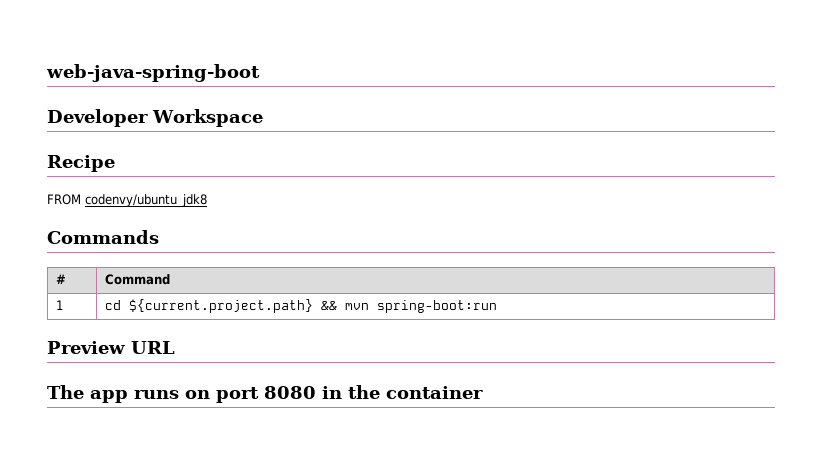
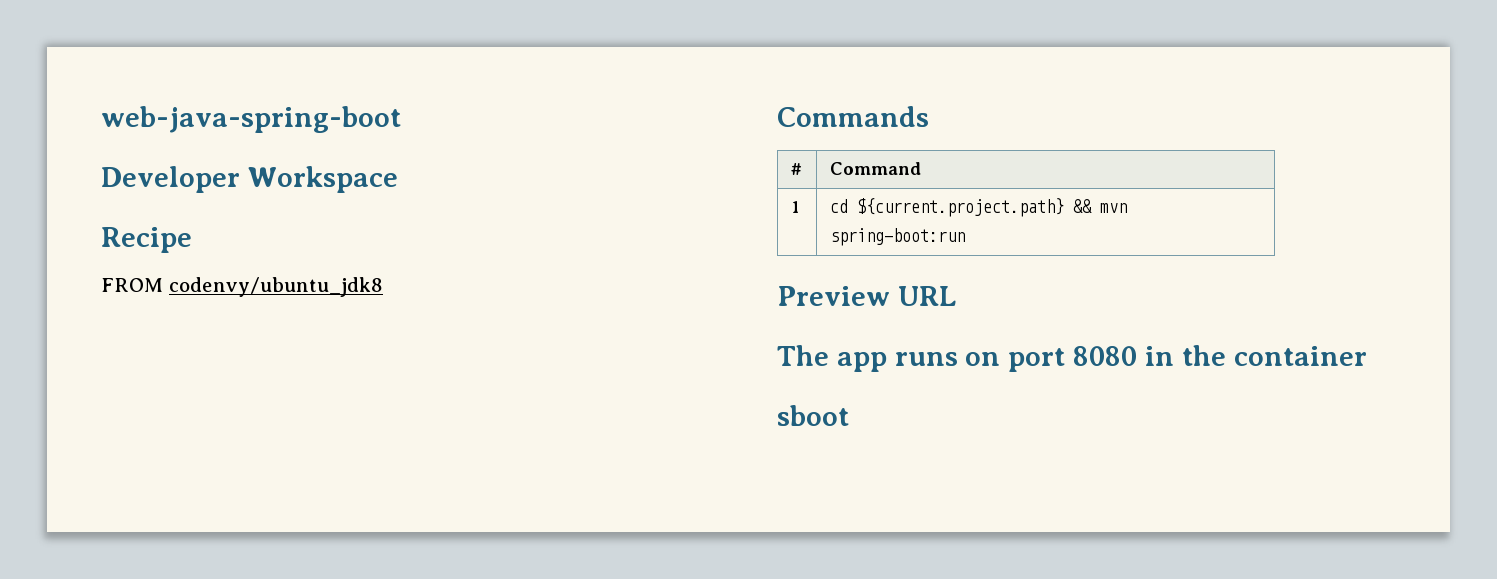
+ sboot

